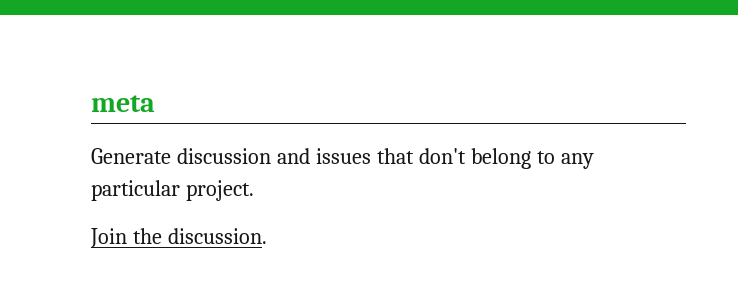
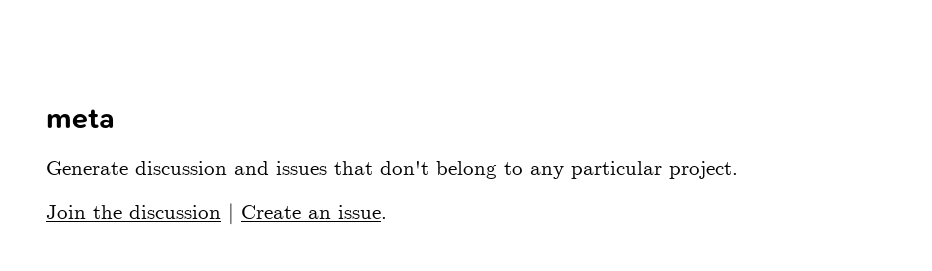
- Join the discussion.
+ Join the discussion | Create an issue.

